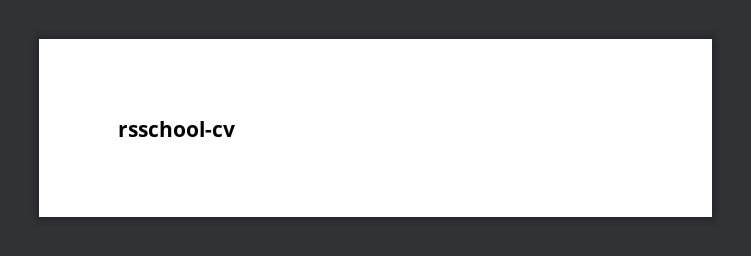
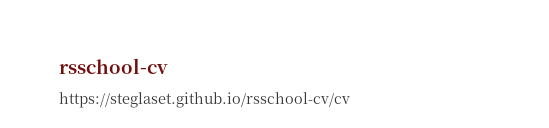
+ https://steglaset.github.io/rsschool-cv/cv

